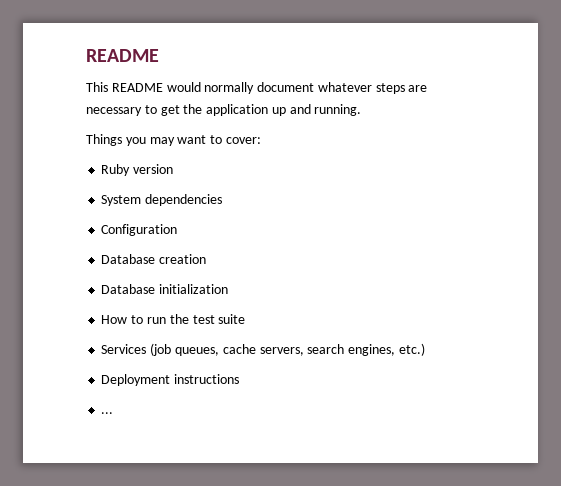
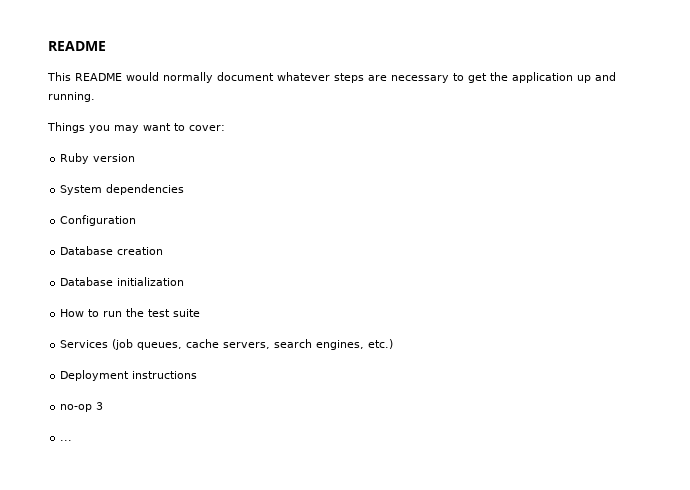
+ no-op 3

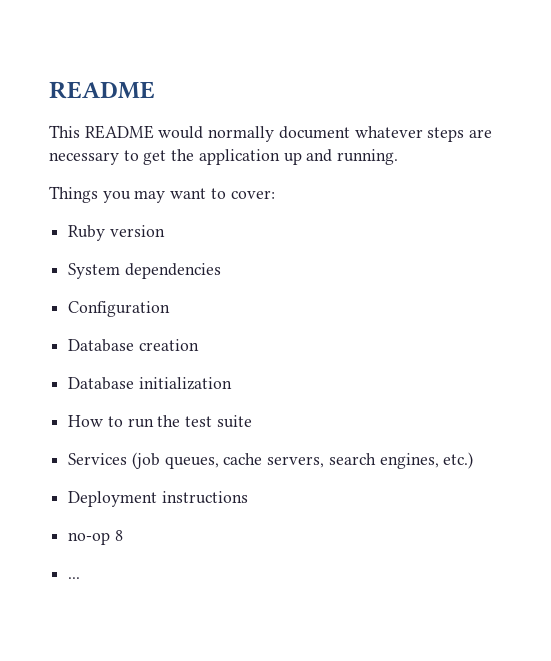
- no-op 3
+ no-op 8

